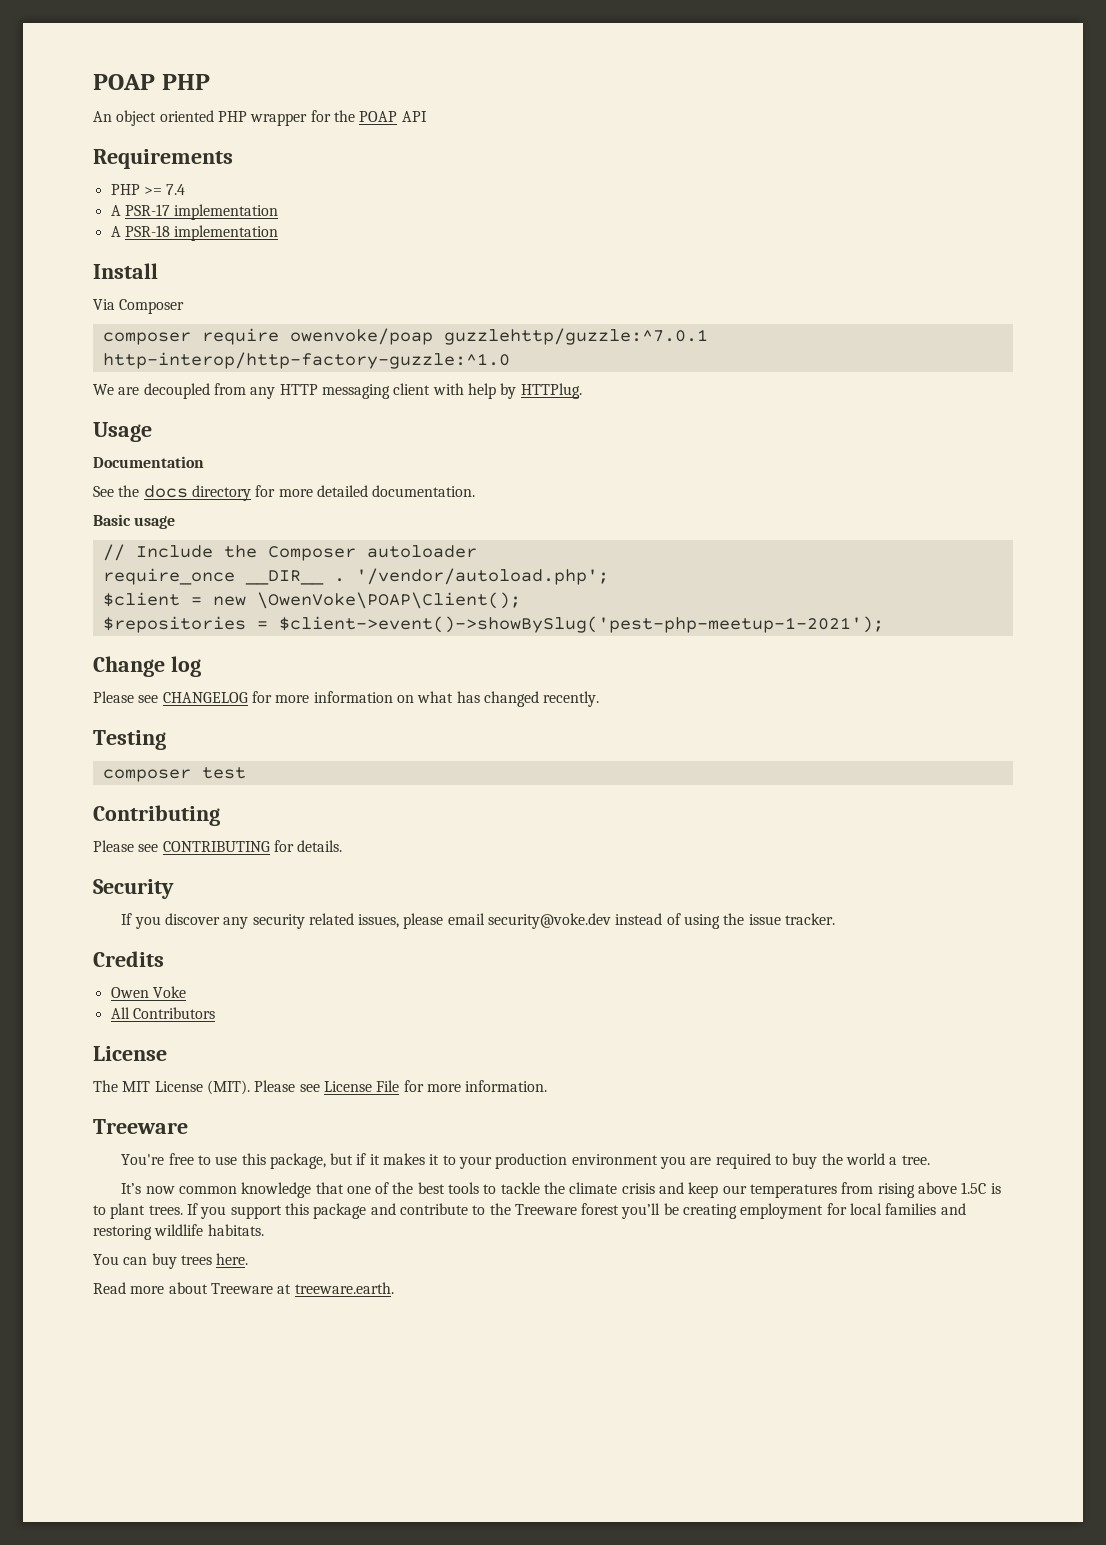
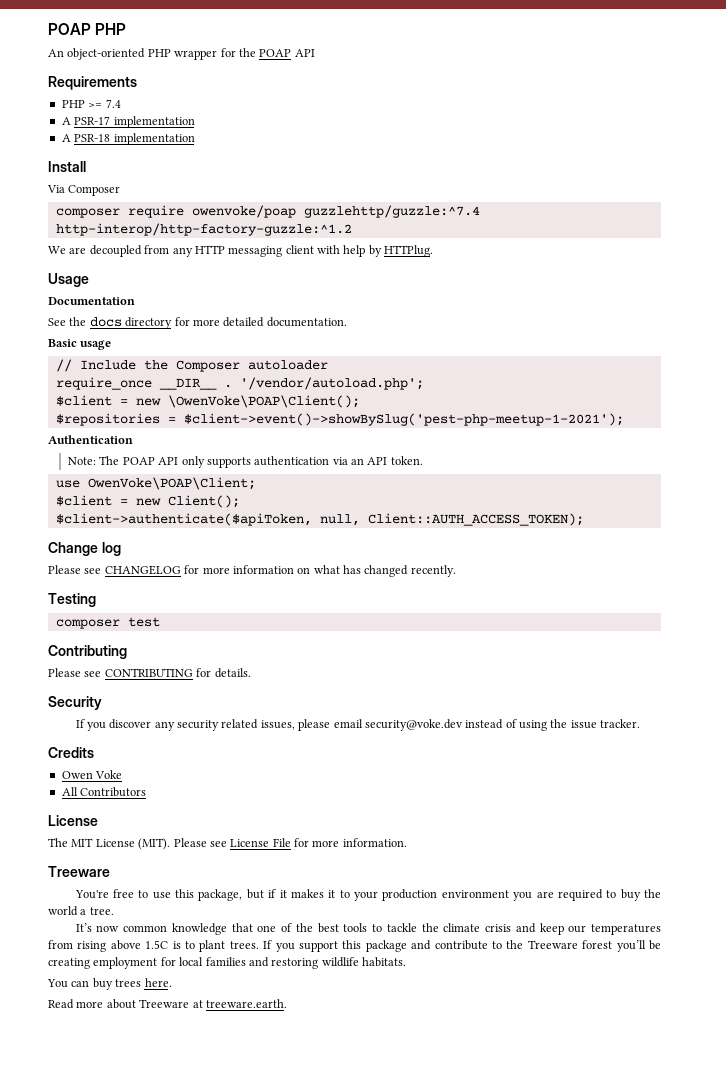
- An object oriented PHP wrapper for the POAP API
+ An object-oriented PHP wrapper for the POAP API
- composer require owenvoke/poap guzzlehttp/guzzle:^7.0.1 http-interop/http-factory-guzzle:^1.0
+ composer require owenvoke/poap guzzlehttp/guzzle:^7.4 http-interop/http-factory-guzzle:^1.2
+ Authentication
+ Note: The POAP API only supports authentication via an API token.
+ use OwenVoke\POAP\Client;
+ $client = new Client();
+ $client->authenticate($apiToken, null, Client::AUTH_ACCESS_TOKEN);

